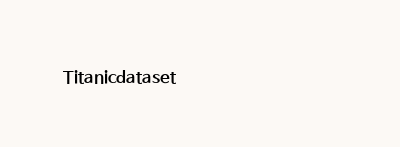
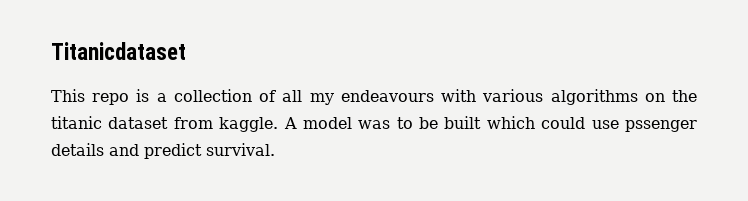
+ This repo is a collection of all my endeavours with various algorithms on the titanic dataset from kaggle. A model was to be built which could use pssenger details and predict survival.

